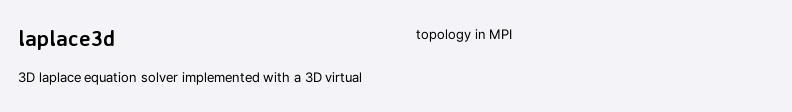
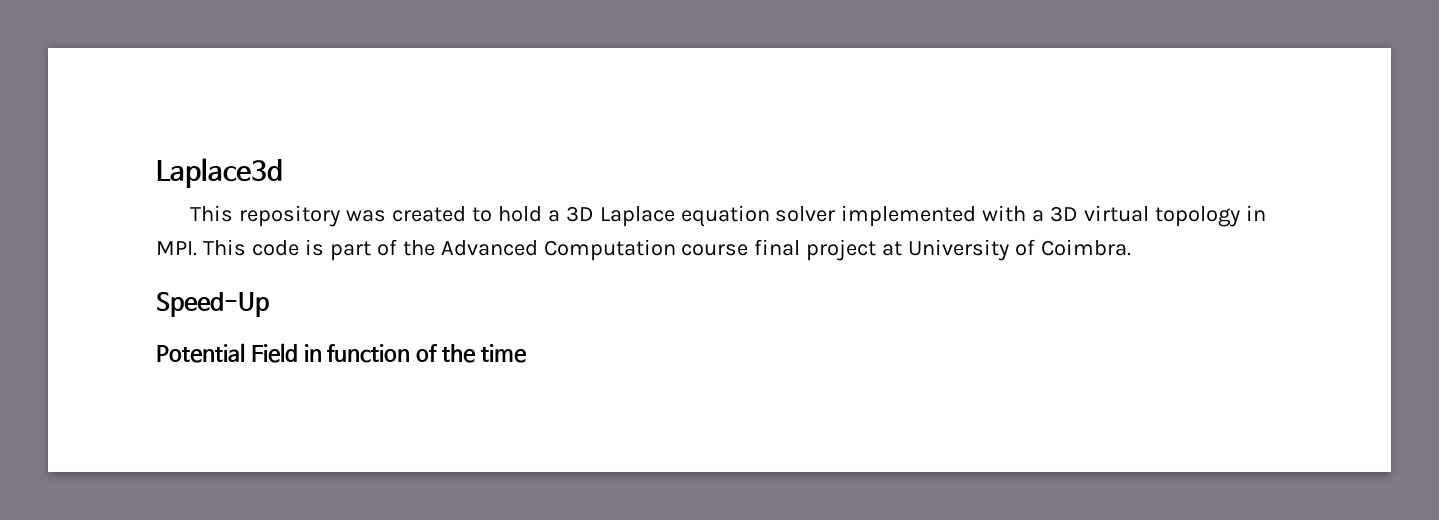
- laplace3d
- 3D laplace equation solver implemented with a 3D virtual topology in MPI
+ Laplace3d
+ This repository was created to hold a 3D Laplace equation solver implemented with a 3D virtual topology in MPI. This code is part of the Advanced Computation course final project at University of Coimbra.
+ Speed-Up
+ Potential Field in function of the time

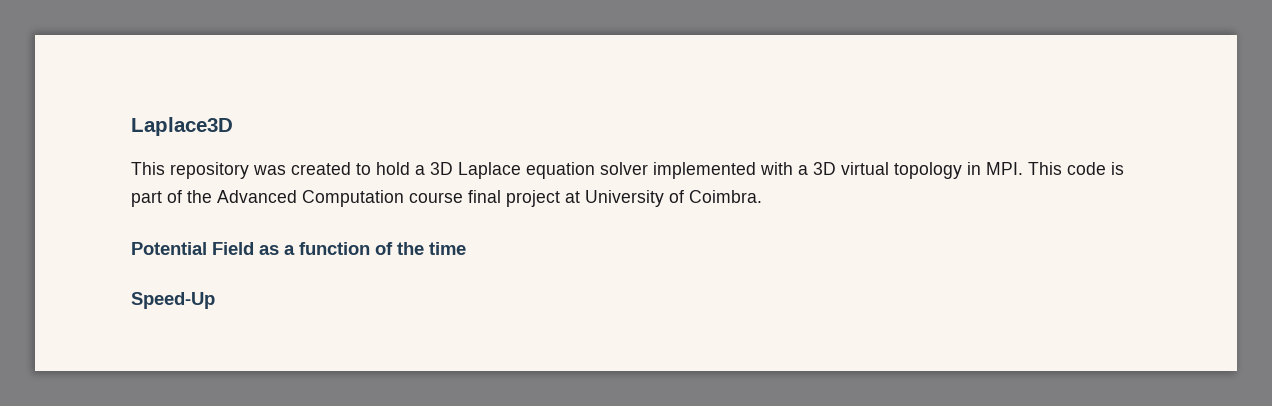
- Laplace3d
+ Laplace3D
- Speed-Up
- Potential Field in function of the time
+ Potential Field as a function of the time
+ Speed-Up

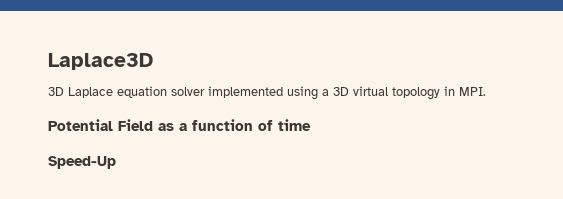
- This repository was created to hold a 3D Laplace equation solver implemented with a 3D virtual topology in MPI. This code is part of the Advanced Computation course final project at University of Coimbra.
+ 3D Laplace equation solver implemented using a 3D virtual topology in MPI.
- Potential Field as a function of the time
+ Potential Field as a function of time

